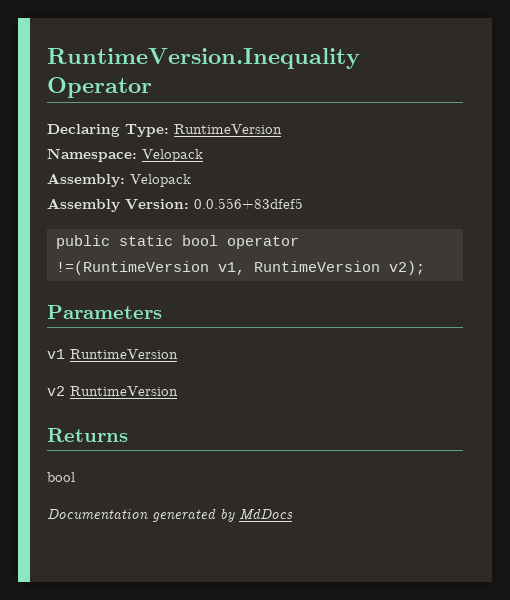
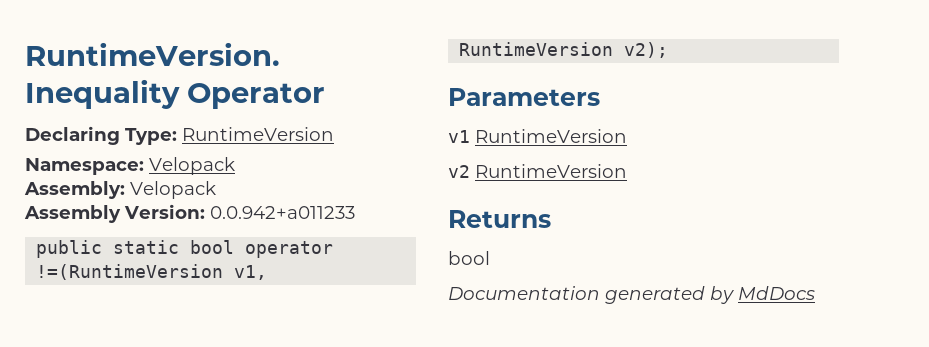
- Assembly Version: 0.0.556+83dfef5
+ Assembly Version: 0.0.942+a011233

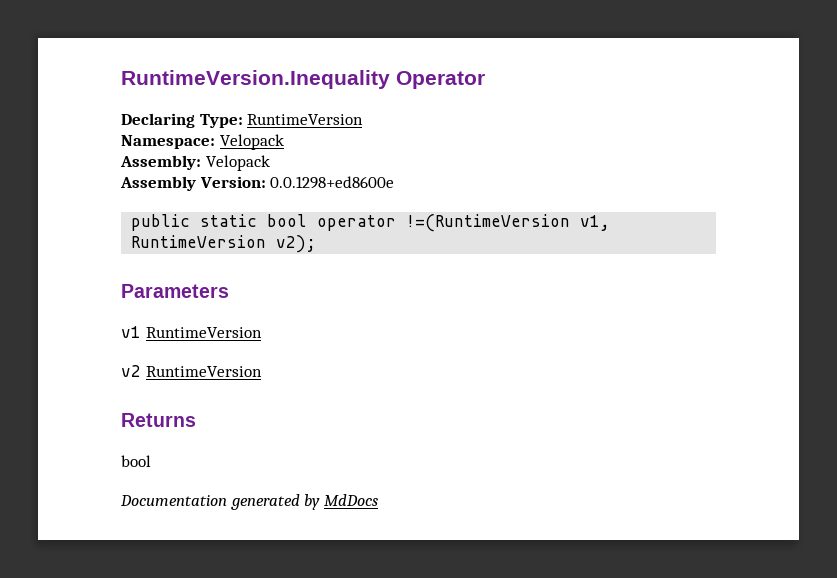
- Assembly Version: 0.0.942+a011233
+ Assembly Version: 0.0.1298+ed8600e

